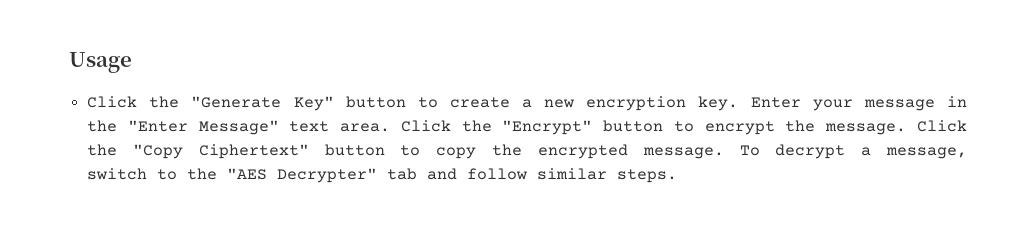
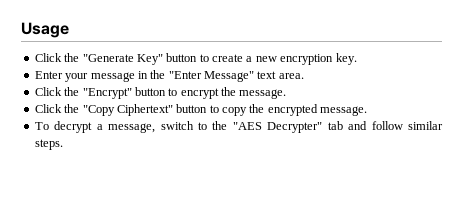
- Click the "Generate Key" button to create a new encryption key. Enter your message in the "Enter Message" text area. Click the "Encrypt" button to encrypt the message. Click the "Copy Ciphertext" button to copy the encrypted message. To decrypt a message, switch to the "AES Decrypter" tab and follow similar steps.
+ Click the "Generate Key" button to create a new encryption key.
+ Enter your message in the "Enter Message" text area.
+ Click the "Encrypt" button to encrypt the message.
+ Click the "Copy Ciphertext" button to copy the encrypted message.
+ To decrypt a message, switch to the "AES Decrypter" tab and follow similar steps.

